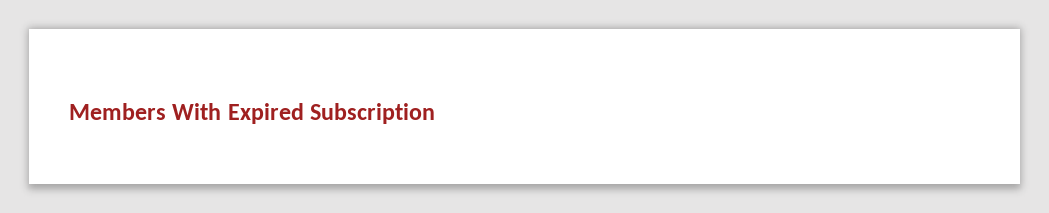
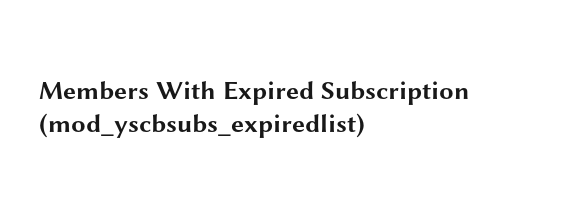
- Members With Expired Subscription
+ Members With Expired Subscription (mod_yscbsubs_expiredlist)

